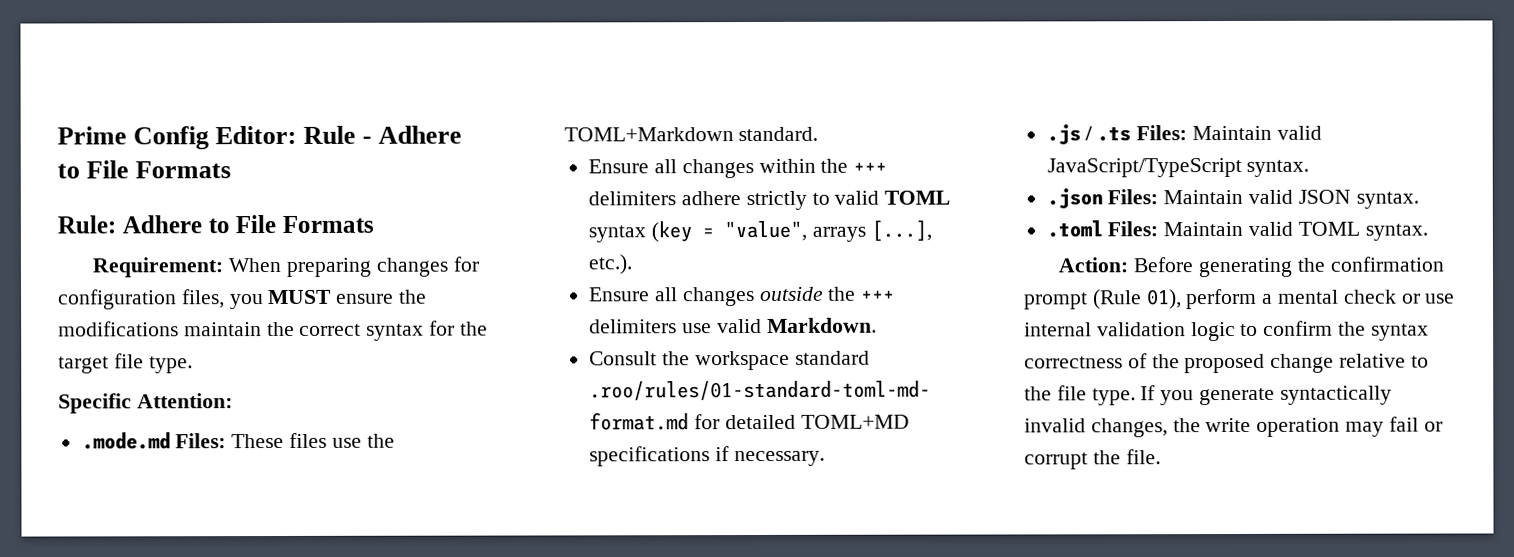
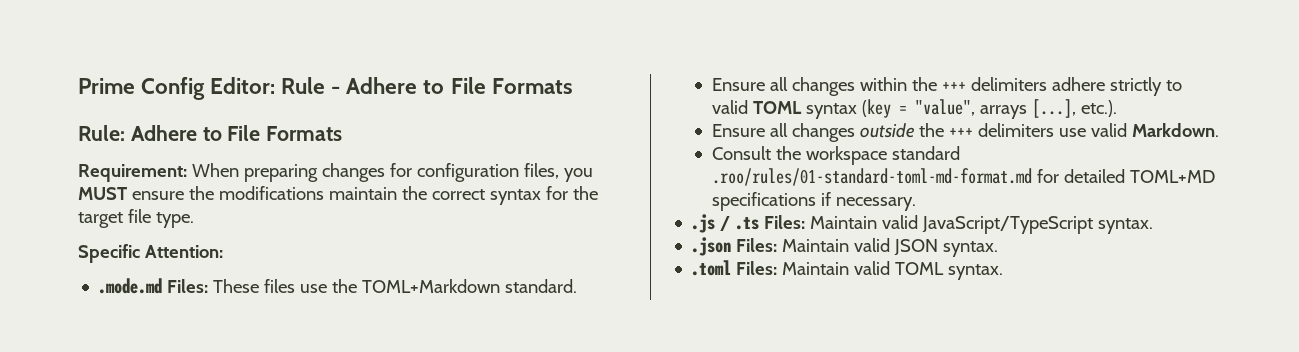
- Action: Before generating the confirmation prompt (Rule 01), perform a mental check or use internal validation logic to confirm the syntax correctness of the proposed change relative to the file type. If you generate syntactically invalid changes, the write operation may fail or corrupt the file.

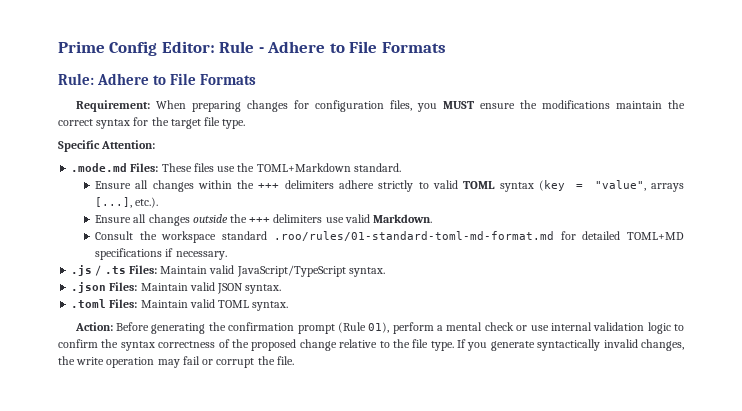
+ Action: Before generating the confirmation prompt (Rule 01), perform a mental check or use internal validation logic to confirm the syntax correctness of the proposed change relative to the file type. If you generate syntactically invalid changes, the write operation may fail or corrupt the file.

